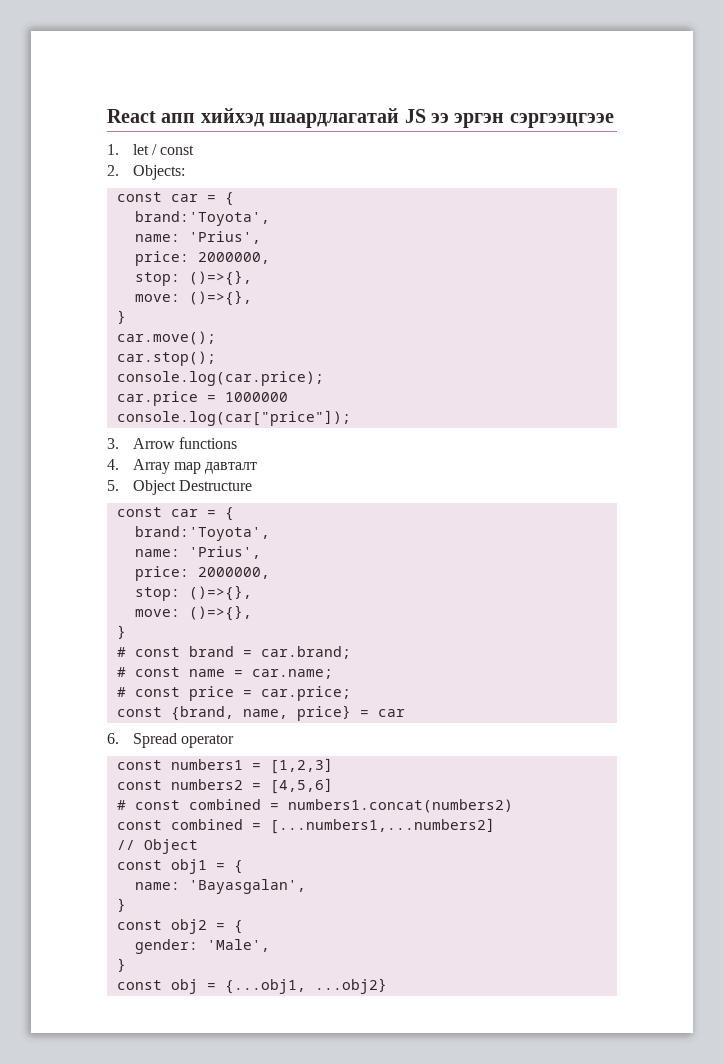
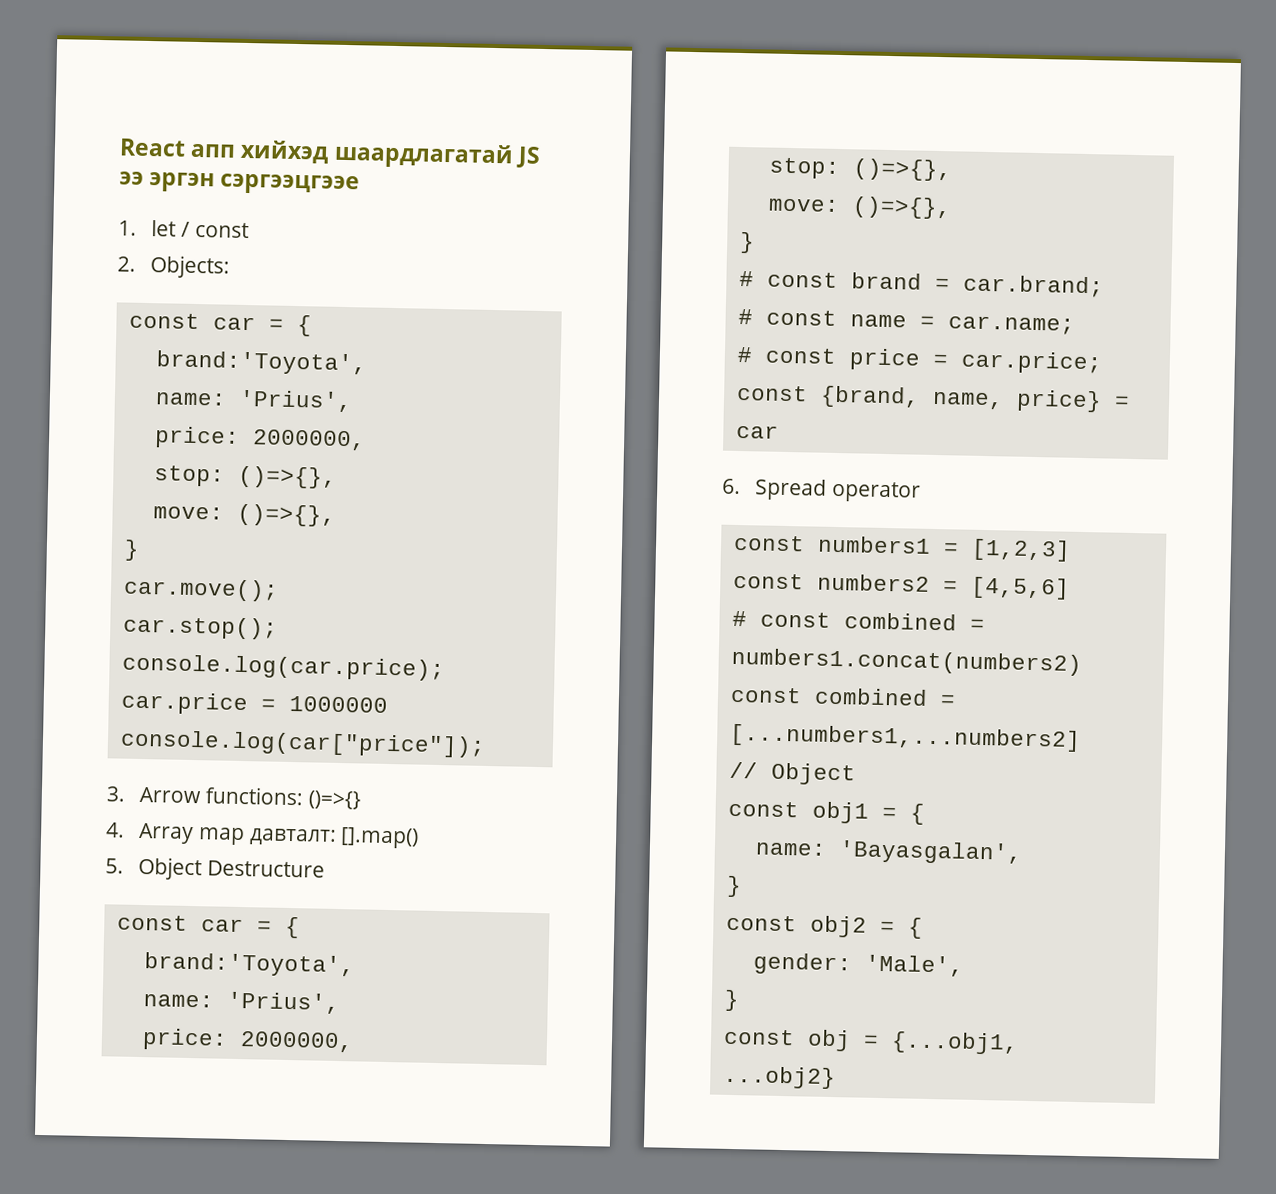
- 3. Arrow functions
+ 3. Arrow functions: ()=>{}
- 4. Array map давталт
+ 4. Array map давталт: [].map()

